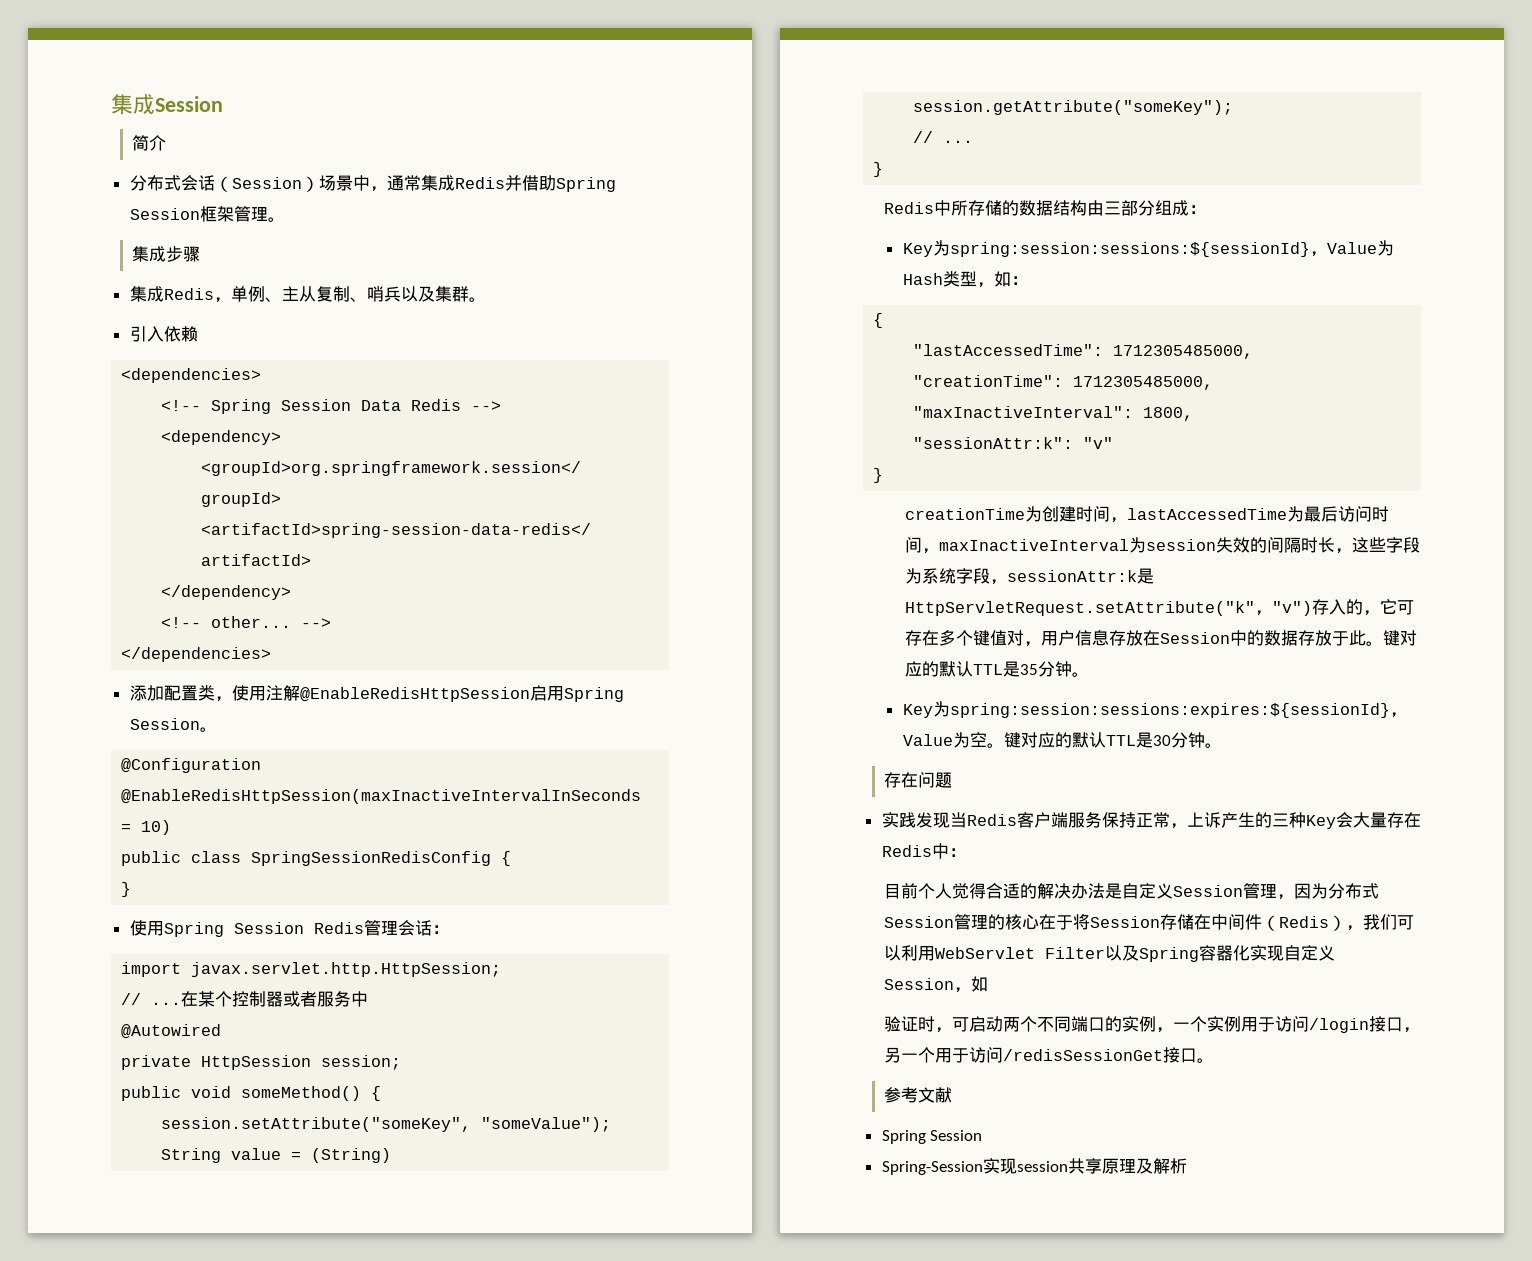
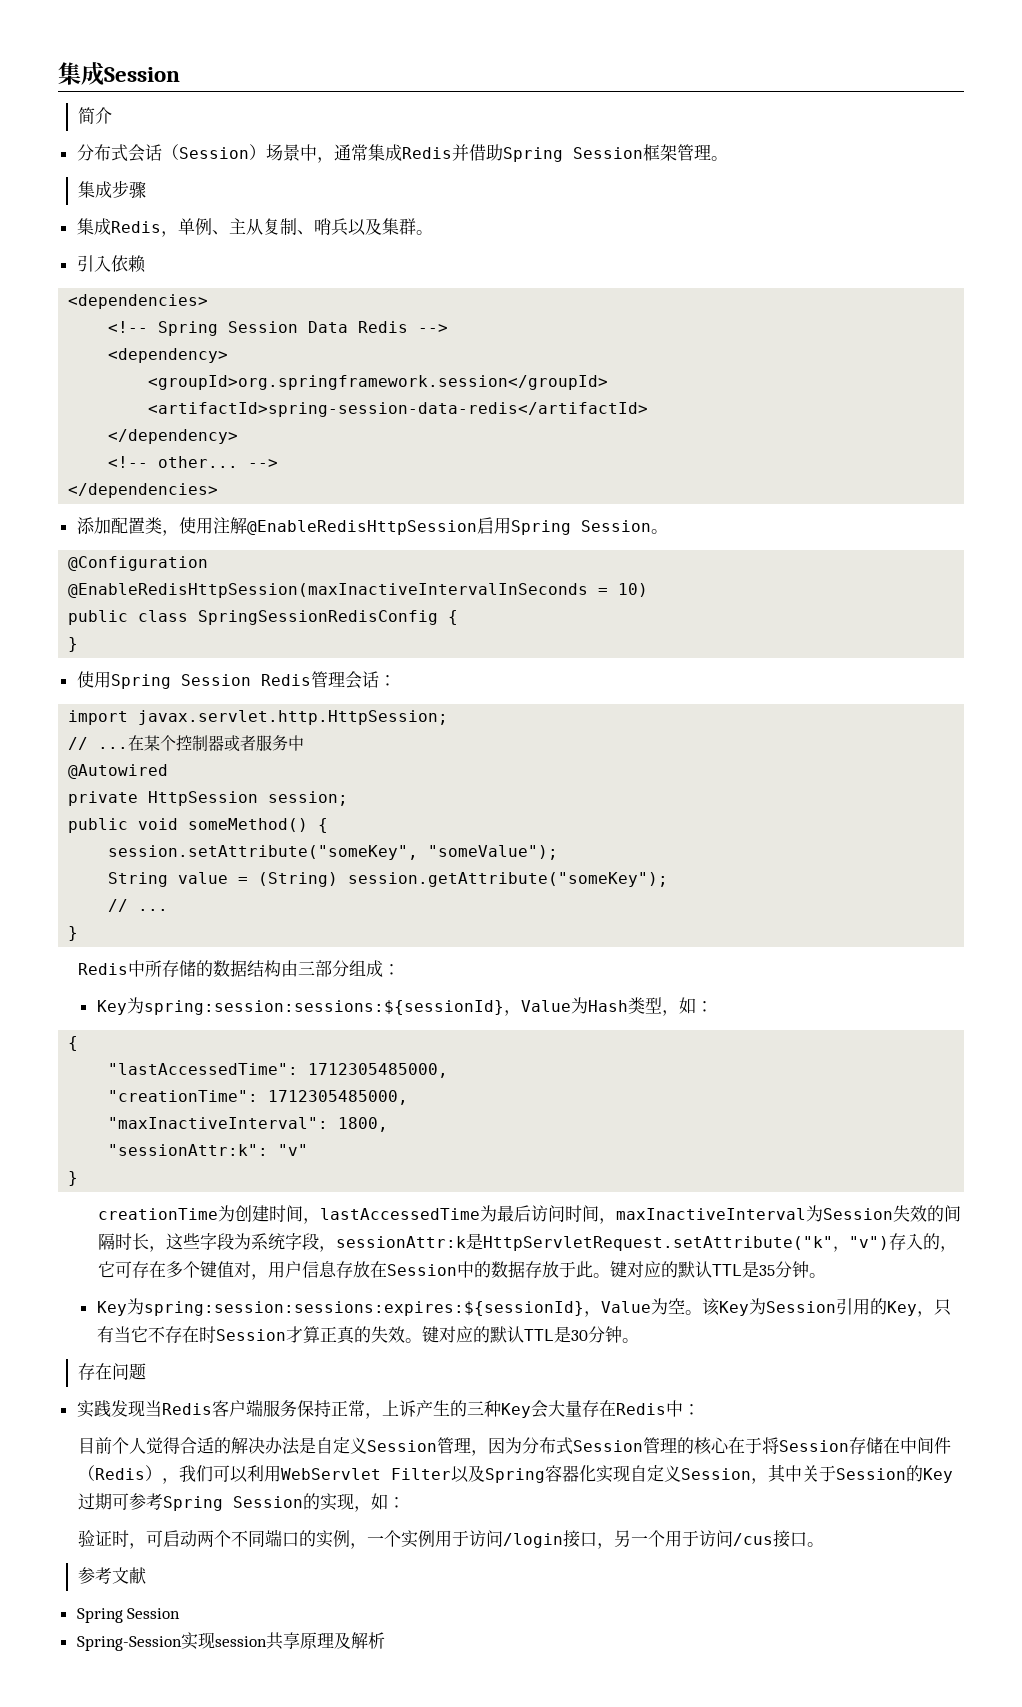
- creationTime为创建时间，lastAccessedTime为最后访问时间，maxInactiveInterval为session失效的间隔时长，这些字段为系统字段，sessionAttr:k是HttpServletRequest.setAttribute("k"，"v")存入的，它可存在多个键值对，用户信息存放在Session中的数据存放于此。
+ creationTime为创建时间，lastAccessedTime为最后访问时间，maxInactiveInterval为Session失效的间隔时长，这些字段为系统字段，sessionAttr:k是HttpServletRequest.setAttribute("k"，"v")存入的，它可存在多个键值对，用户信息存放在Session中的数据存放于此。
+ 该Key为Session引用的Key，只有当它不存在时Session才算正真的失效。
- 目前个人觉得合适的解决办法是自定义Session管理，因为分布式Session管理的核心在于将Session存储在中间件（Redis），我们可以利用WebServlet Filter以及Spring容器化实现自定义Session，如
+ 目前个人觉得合适的解决办法是自定义Session管理，因为分布式Session管理的核心在于将Session存储在中间件（Redis），我们可以利用WebServlet Filter以及Spring容器化实现自定义Session，其中关于Session的Key过期可参考Spring Session的实现，如：
- 验证时，可启动两个不同端口的实例，一个实例用于访问/login接口，另一个用于访问/redisSessionGet接口。
+ 验证时，可启动两个不同端口的实例，一个实例用于访问/login接口，另一个用于访问/cus接口。

